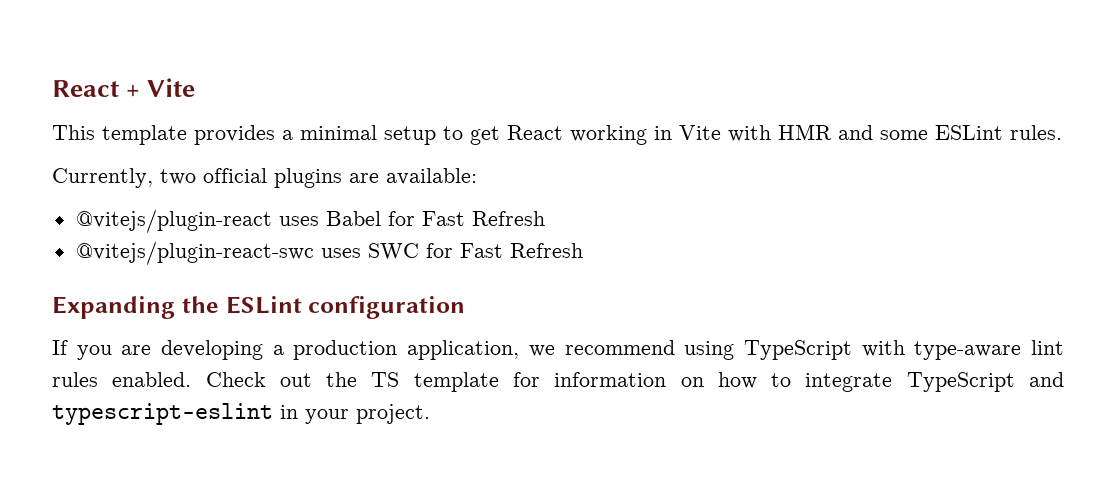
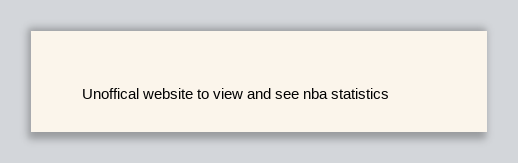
- React + Vite
- This template provides a minimal setup to get React working in Vite with HMR and some ESLint rules.
- Currently, two official plugins are available:
- @vitejs/plugin-react uses Babel for Fast Refresh
- @vitejs/plugin-react-swc uses SWC for Fast Refresh
- Expanding the ESLint configuration
- If you are developing a production application, we recommend using TypeScript with type-aware lint rules enabled. Check out the TS template for information on how to integrate TypeScript and typescript-eslint in your project.
+ Unoffical website to view and see nba statistics

